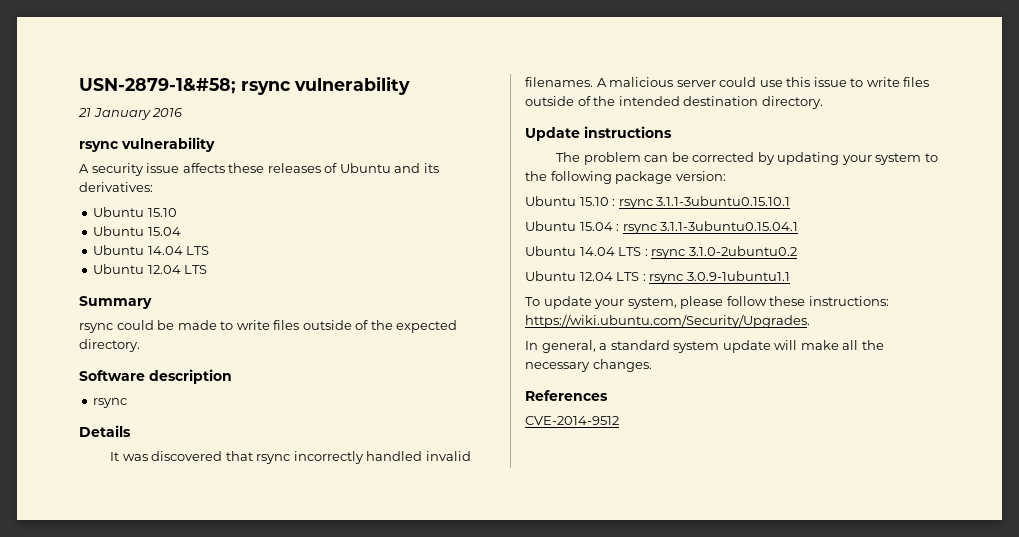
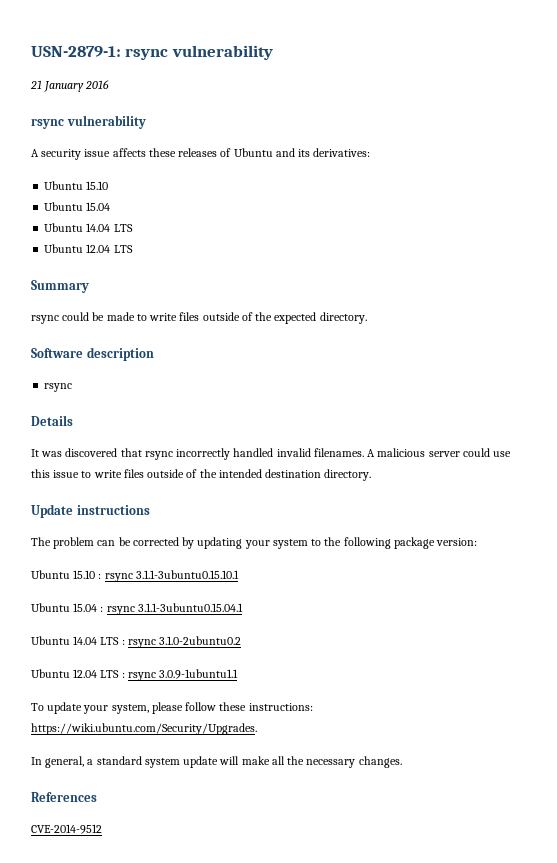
- USN-2879-1&#58; rsync vulnerability
+ USN-2879-1: rsync vulnerability

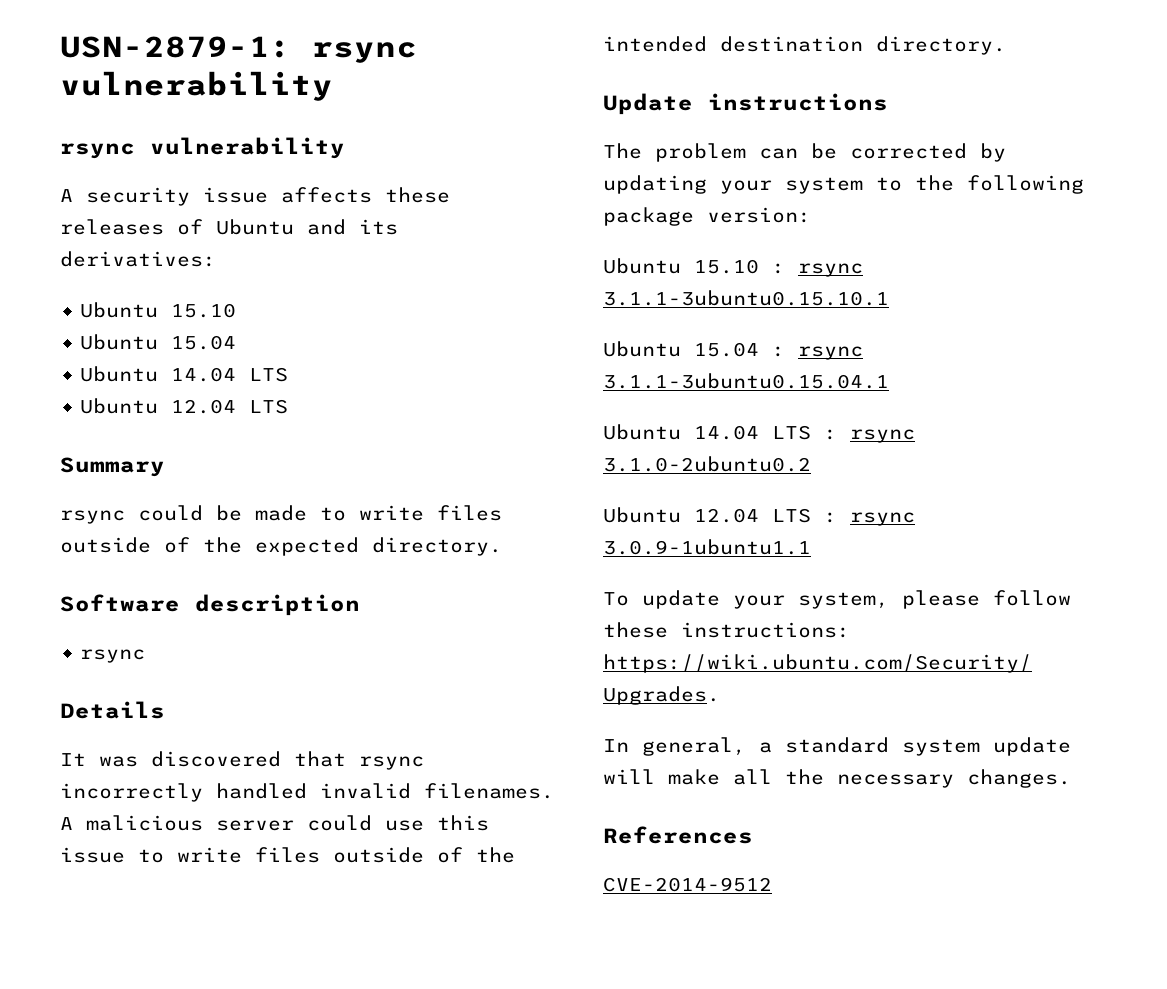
- 21 January 2016

